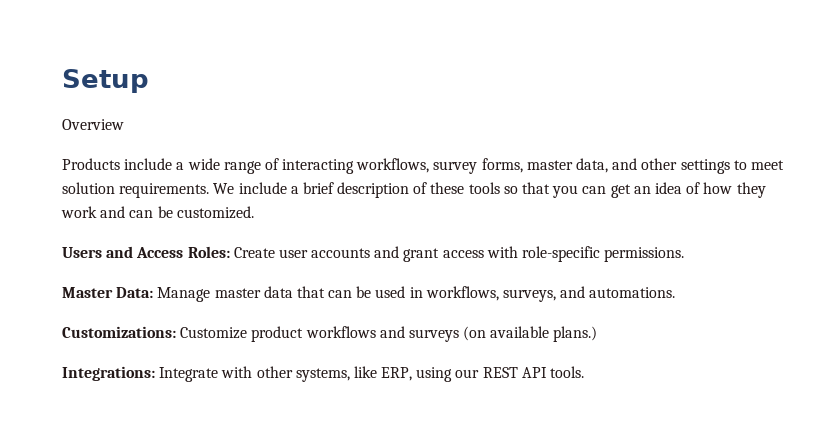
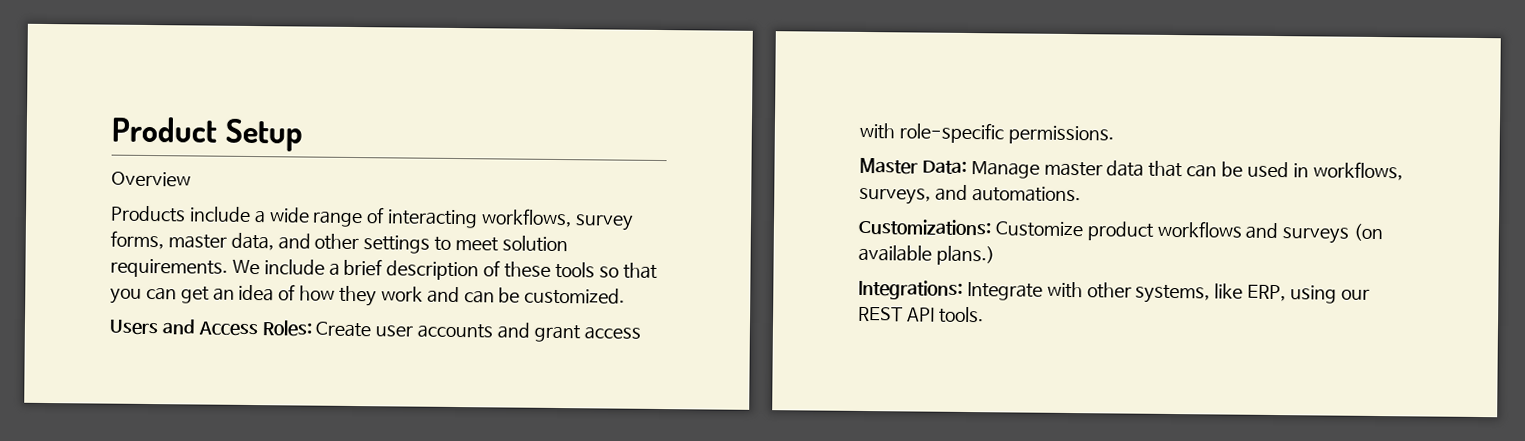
- Setup
+ Product Setup

